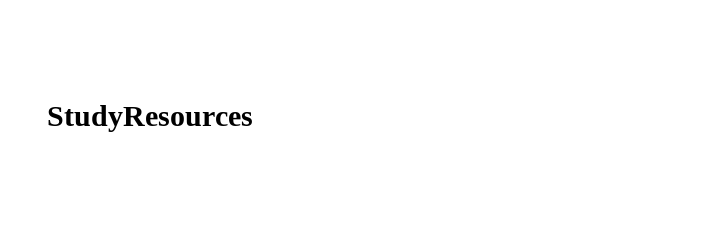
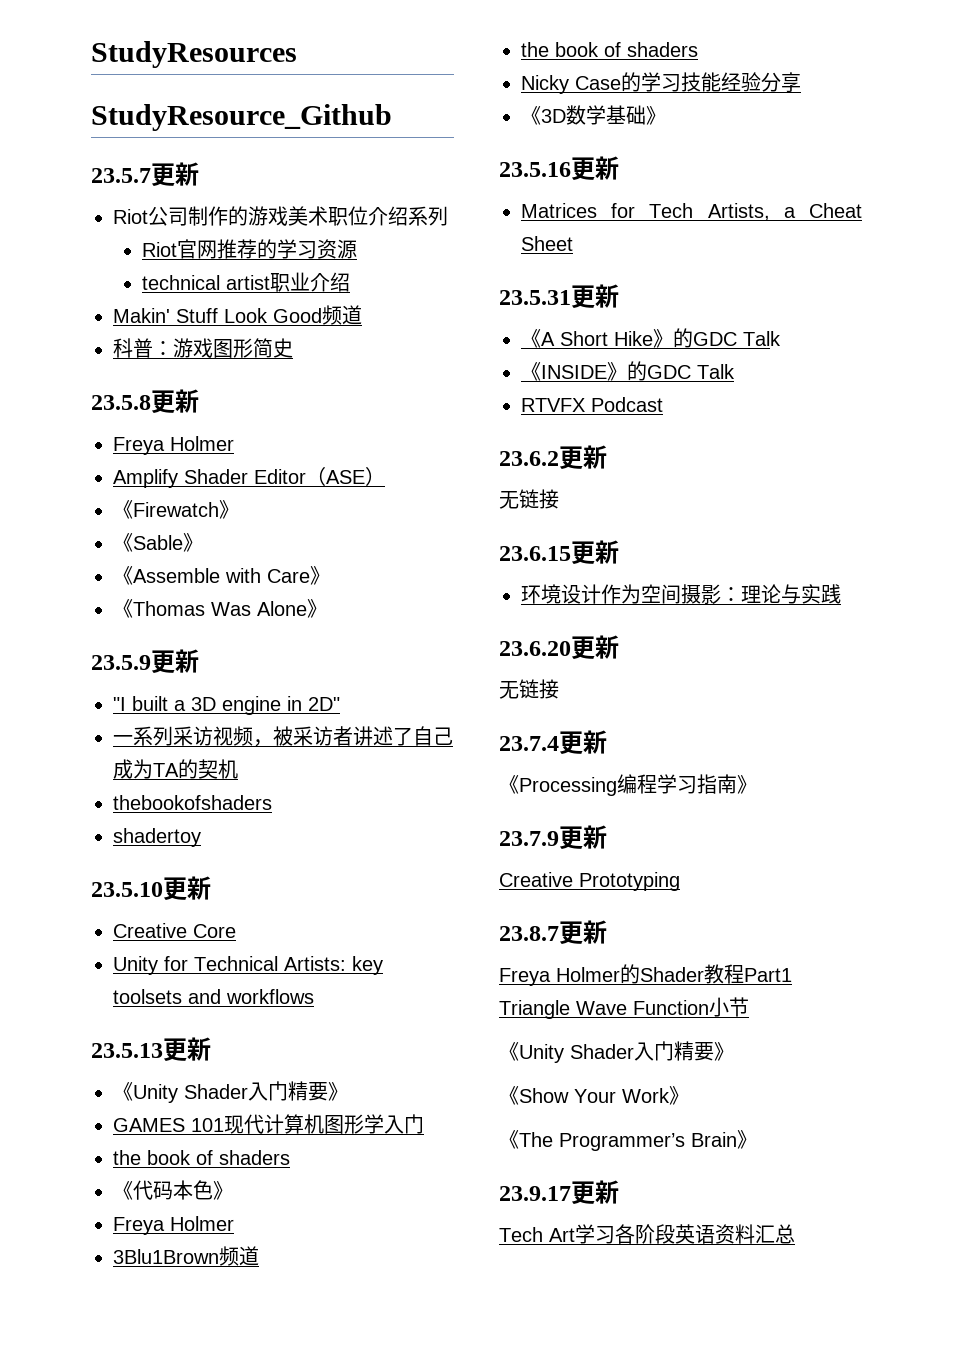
+ StudyResource_Github
+ 23.5.7更新
+ Riot公司制作的游戏美术职位介绍系列
+ Riot官网推荐的学习资源
+ technical artist职业介绍
+ Makin' Stuff Look Good频道
+ 科普：游戏图形简史
+ 23.5.8更新
+ Freya Holmer
+ Amplify Shader Editor（ASE）
+ 《Firewatch》
+ 《Sable》
+ 《Assemble with Care》
+ 《Thomas Was Alone》
+ 23.5.9更新
+ "I built a 3D engine in 2D"
+ 一系列采访视频，被采访者讲述了自己成为TA的契机
+ thebookofshaders
+ shadertoy
+ 23.5.10更新
+ Creative Core
+ Unity for Technical Artists: key toolsets and workflows
+ 23.5.13更新
+ 《Unity Shader入门精要》
+ GAMES 101现代计算机图形学入门
+ the book of shaders
+ 《代码本色》
+ Freya Holmer
+ 3Blu1Brown频道
+ the book of shaders
+ Nicky Case的学习技能经验分享
+ 《3D数学基础》
+ 23.5.16更新
+ Matrices for Tech Artists, a Cheat Sheet
+ 23.5.31更新
+ 《A Short Hike》的GDC Talk
+ 《INSIDE》的GDC Talk
+ RTVFX Podcast
+ 23.6.2更新
+ 无链接
+ 23.6.15更新
+ 环境设计作为空间摄影：理论与实践
+ 23.6.20更新
+ 无链接
+ 23.7.4更新
+ 《Processing编程学习指南》
+ 23.7.9更新
+ Creative Prototyping
+ 23.8.7更新
+ Freya Holmer的Shader教程Part1 Triangle Wave Function小节
+ 《Unity Shader入门精要》
+ 《Show Your Work》
+ 《The Programmer’s Brain》
+ 23.9.17更新
+ Tech Art学习各阶段英语资料汇总

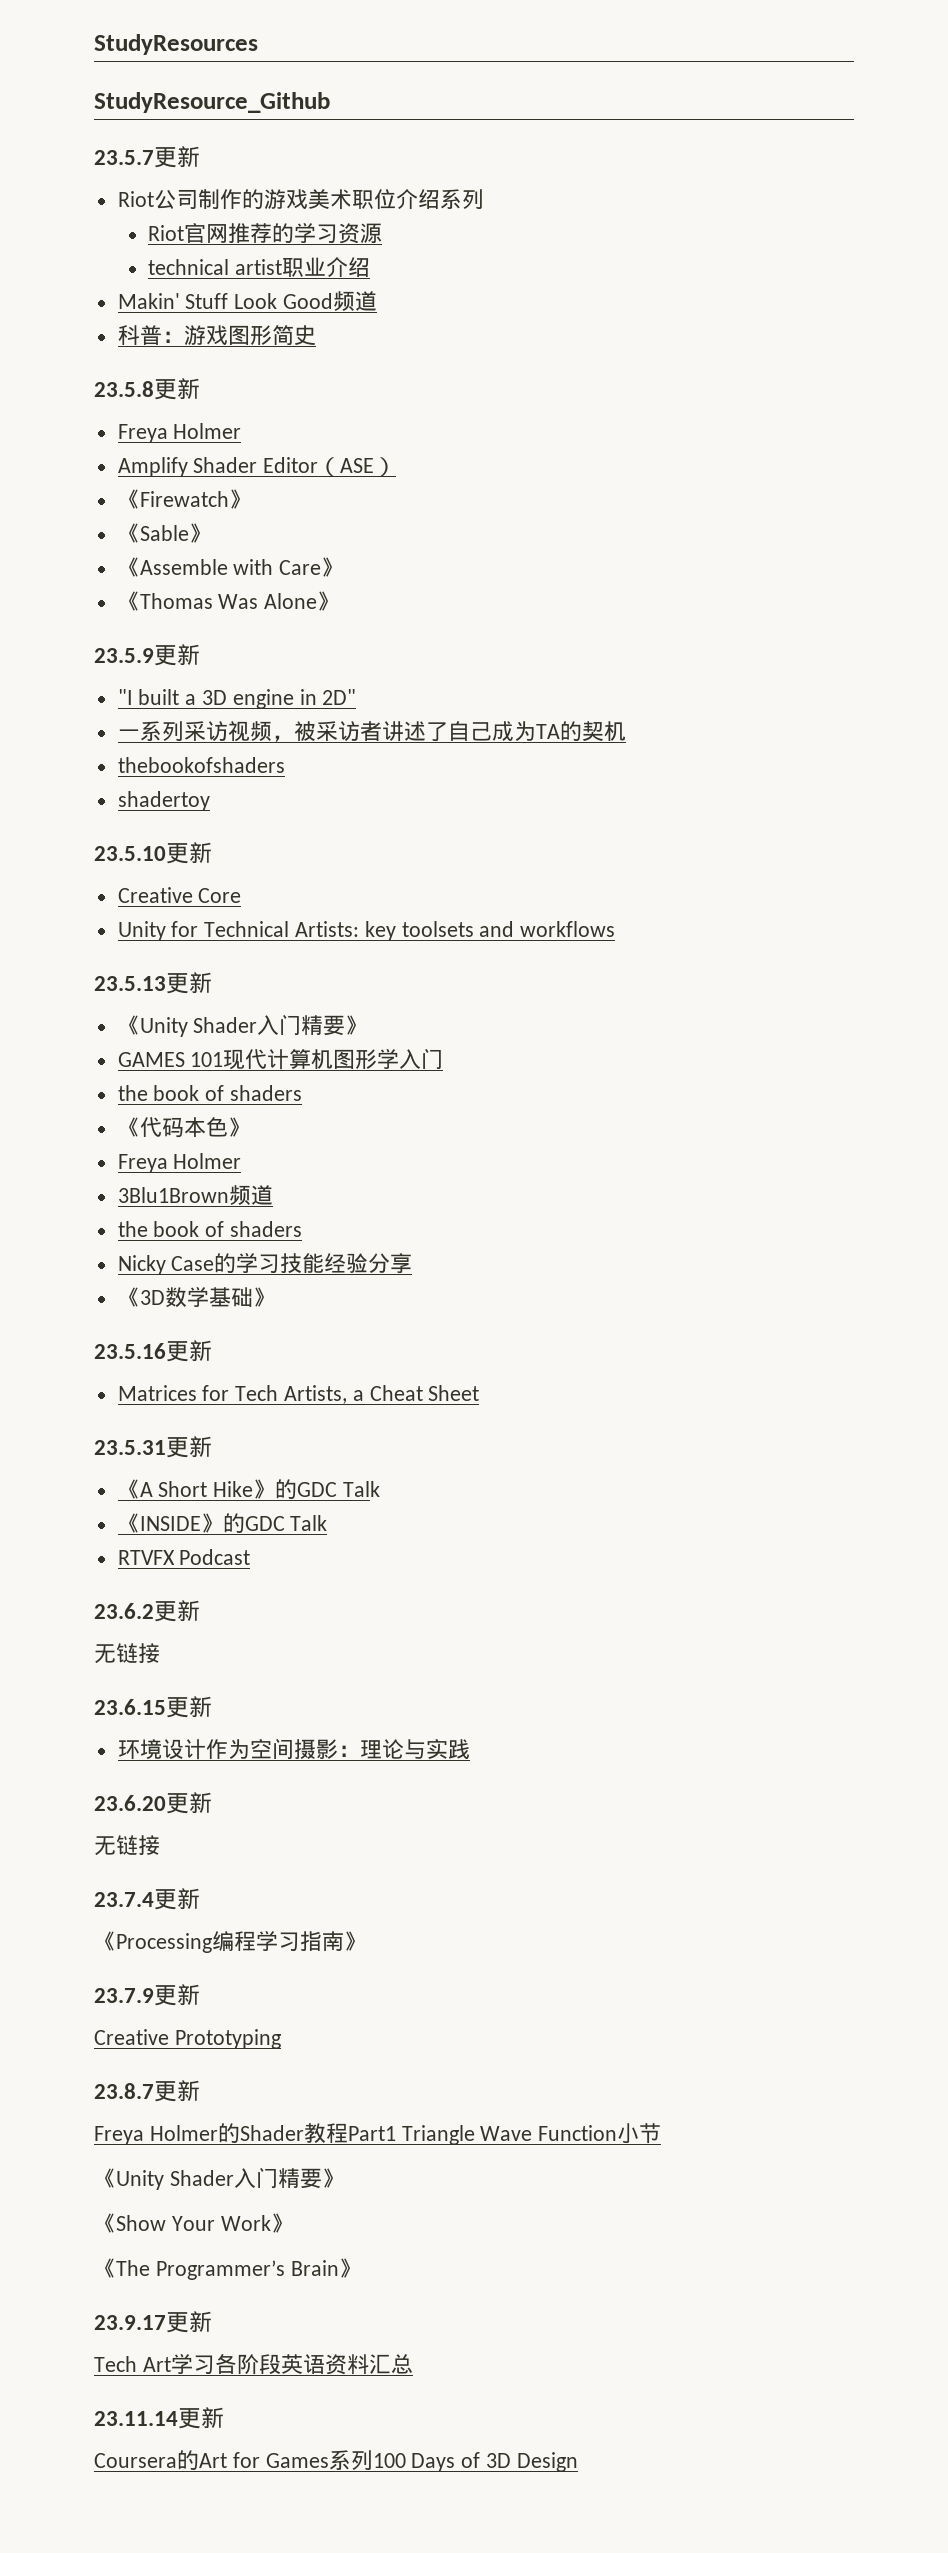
+ 23.11.14更新
+ Coursera的Art for Games系列100 Days of 3D Design

